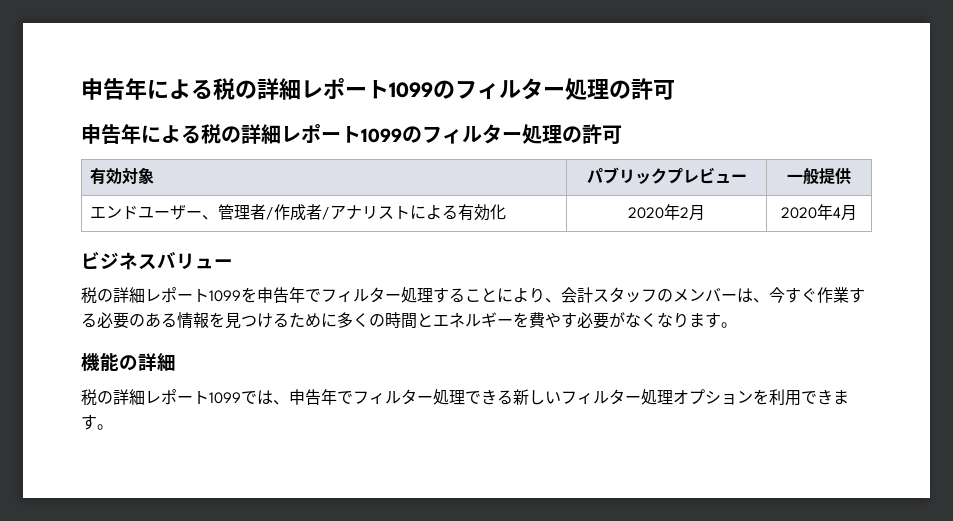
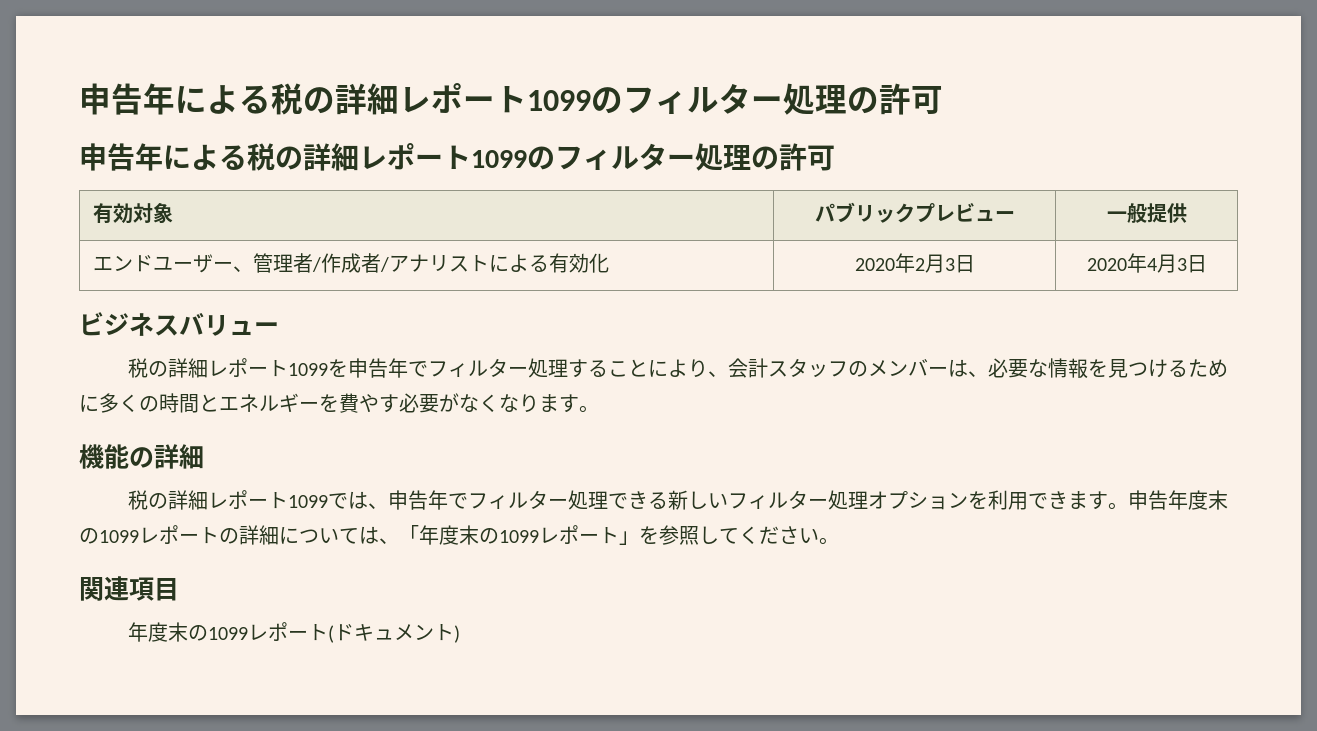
- エンドユーザー、管理者/作成者/アナリストによる有効化 | 2020年2月 | 2020年4月
+ エンドユーザー、管理者/作成者/アナリストによる有効化 | 2020年2月3日 | 2020年4月3日
- 税の詳細レポート1099を申告年でフィルター処理することにより、会計スタッフのメンバーは、今すぐ作業する必要のある情報を見つけるために多くの時間とエネルギーを費やす必要がなくなります。
+ 税の詳細レポート1099を申告年でフィルター処理することにより、会計スタッフのメンバーは、必要な情報を見つけるために多くの時間とエネルギーを費やす必要がなくなります。
+ 申告年度末の1099レポートの詳細については、「年度末の1099レポート」を参照してください。
+ 関連項目
+ 年度末の1099レポート(ドキュメント)

